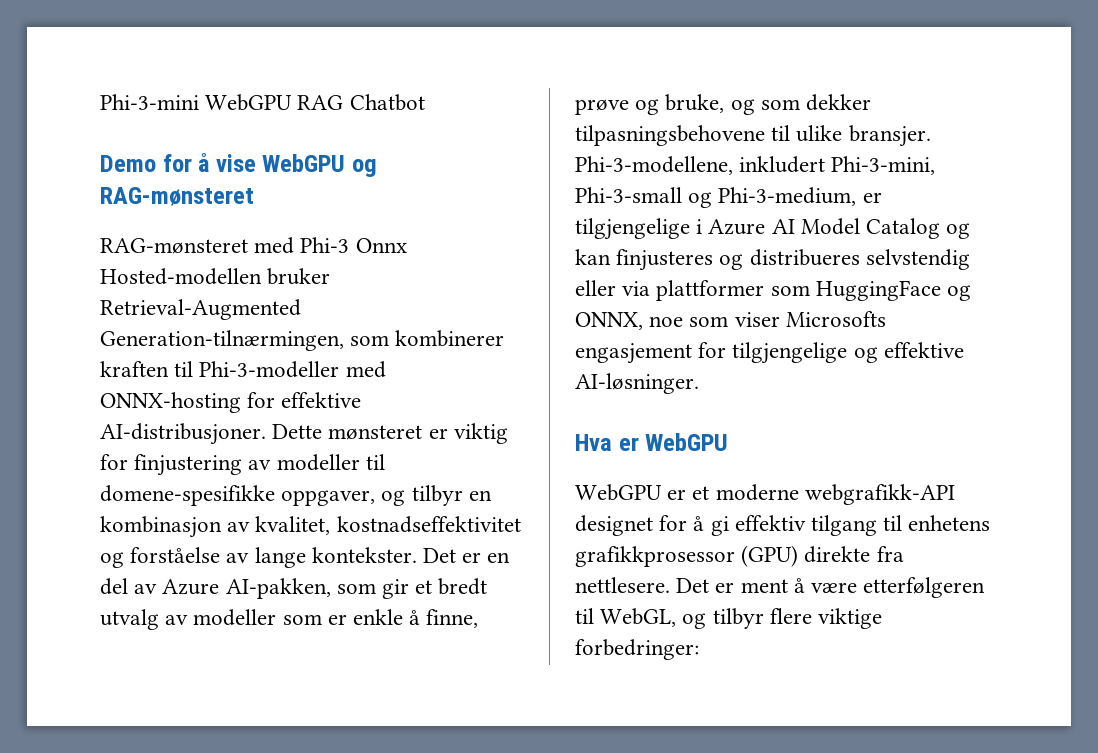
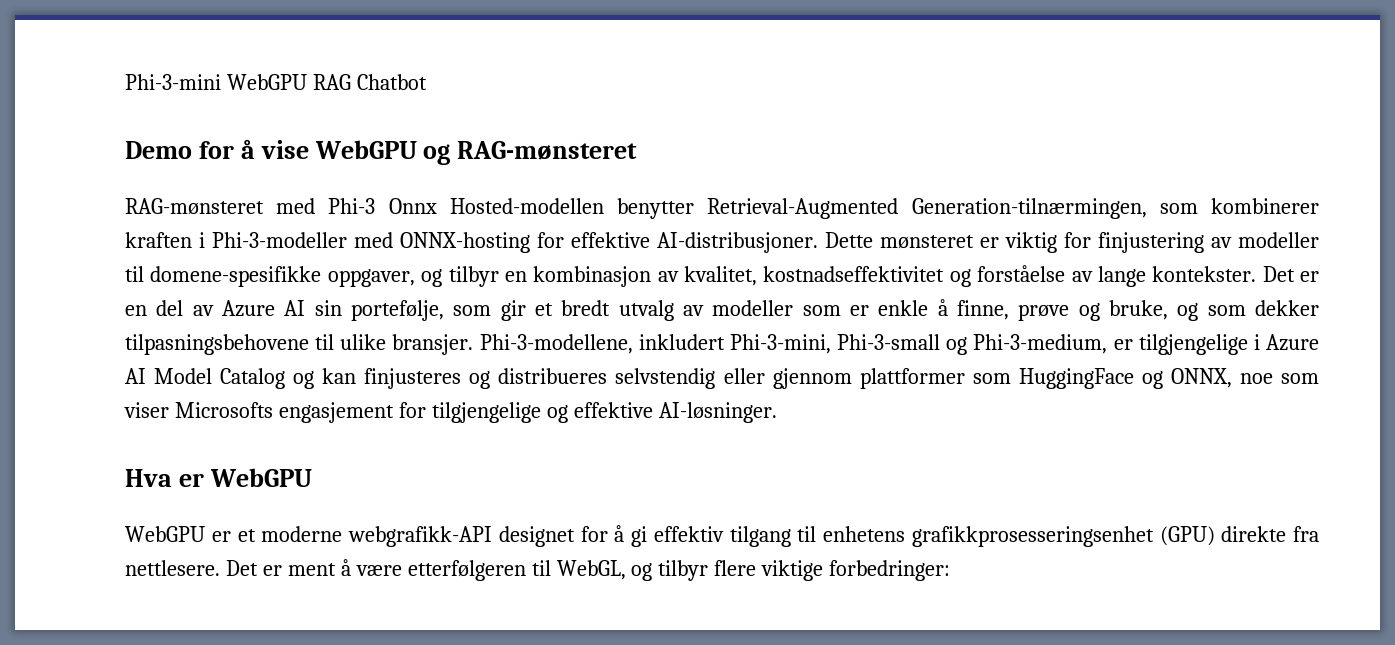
- RAG-mønsteret med Phi-3 Onnx Hosted-modellen bruker Retrieval-Augmented Generation-tilnærmingen, som kombinerer kraften til Phi-3-modeller med ONNX-hosting for effektive AI-distribusjoner.
+ RAG-mønsteret med Phi-3 Onnx Hosted-modellen benytter Retrieval-Augmented Generation-tilnærmingen, som kombinerer kraften i Phi-3-modeller med ONNX-hosting for effektive AI-distribusjoner.
- Det er en del av Azure AI-pakken, som gir et bredt utvalg av modeller som er enkle å finne, prøve og bruke, og som dekker tilpasningsbehovene til ulike bransjer.
+ Det er en del av Azure AI sin portefølje, som gir et bredt utvalg av modeller som er enkle å finne, prøve og bruke, og som dekker tilpasningsbehovene til ulike bransjer.
- Phi-3-modellene, inkludert Phi-3-mini, Phi-3-small og Phi-3-medium, er tilgjengelige i Azure AI Model Catalog og kan finjusteres og distribueres selvstendig eller via plattformer som HuggingFace og ONNX, noe som viser Microsofts engasjement for tilgjengelige og effektive AI-løsninger.
+ Phi-3-modellene, inkludert Phi-3-mini, Phi-3-small og Phi-3-medium, er tilgjengelige i Azure AI Model Catalog og kan finjusteres og distribueres selvstendig eller gjennom plattformer som HuggingFace og ONNX, noe som viser Microsofts engasjement for tilgjengelige og effektive AI-løsninger.
- WebGPU er et moderne webgrafikk-API designet for å gi effektiv tilgang til enhetens grafikkprosessor (GPU) direkte fra nettlesere.
+ WebGPU er et moderne webgrafikk-API designet for å gi effektiv tilgang til enhetens grafikkprosesseringsenhet (GPU) direkte fra nettlesere.

